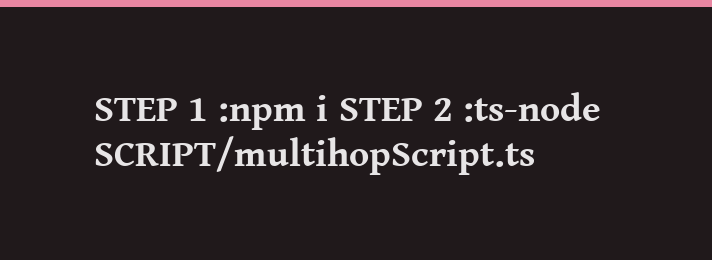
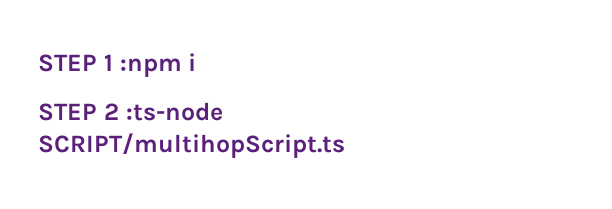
- STEP 1 :npm i STEP 2 :ts-node SCRIPT/multihopScript.ts
+ STEP 1 :npm i
+ STEP 2 :ts-node SCRIPT/multihopScript.ts

